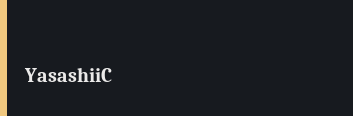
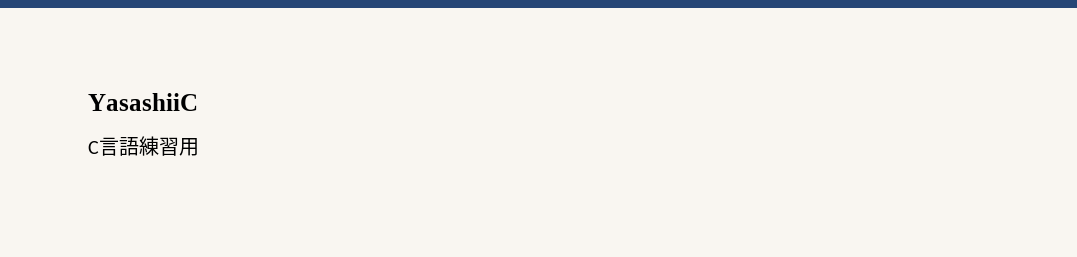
+ C言語練習用

